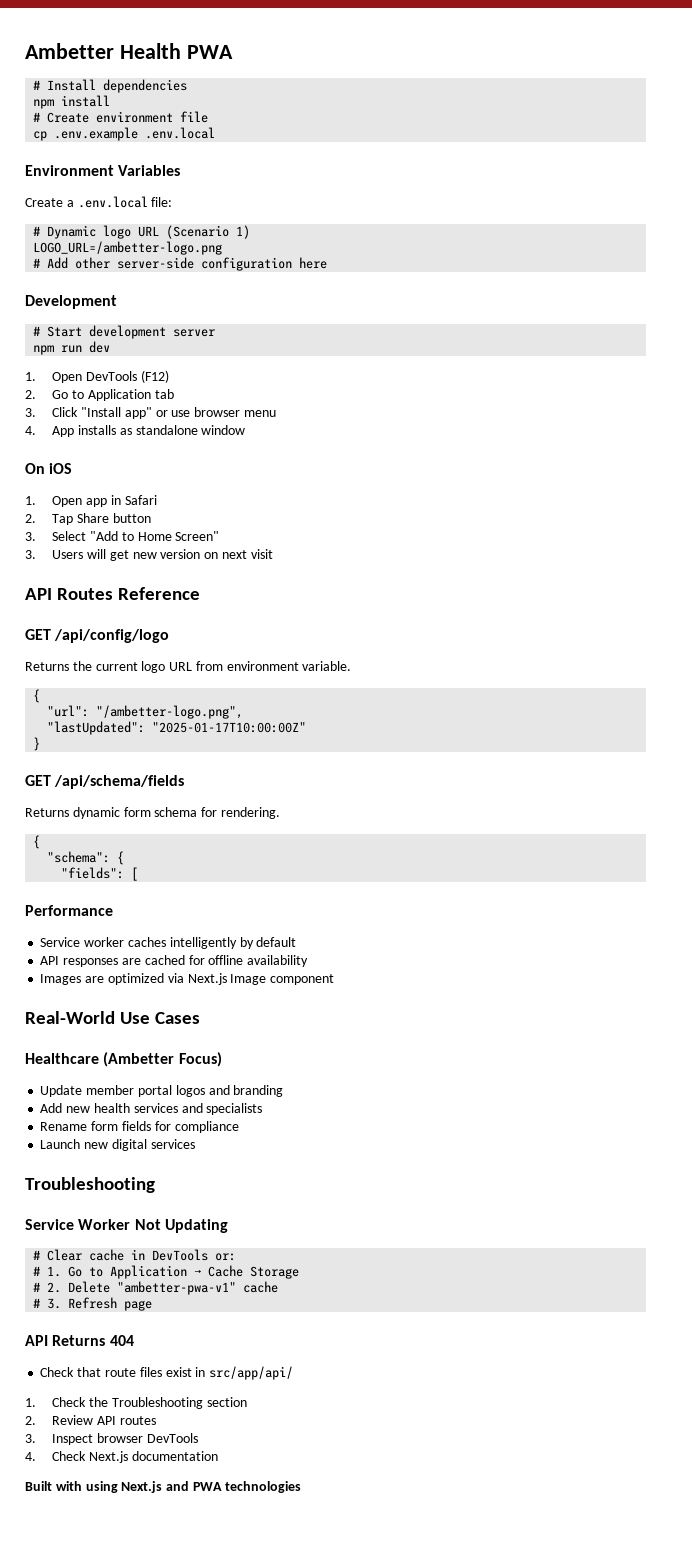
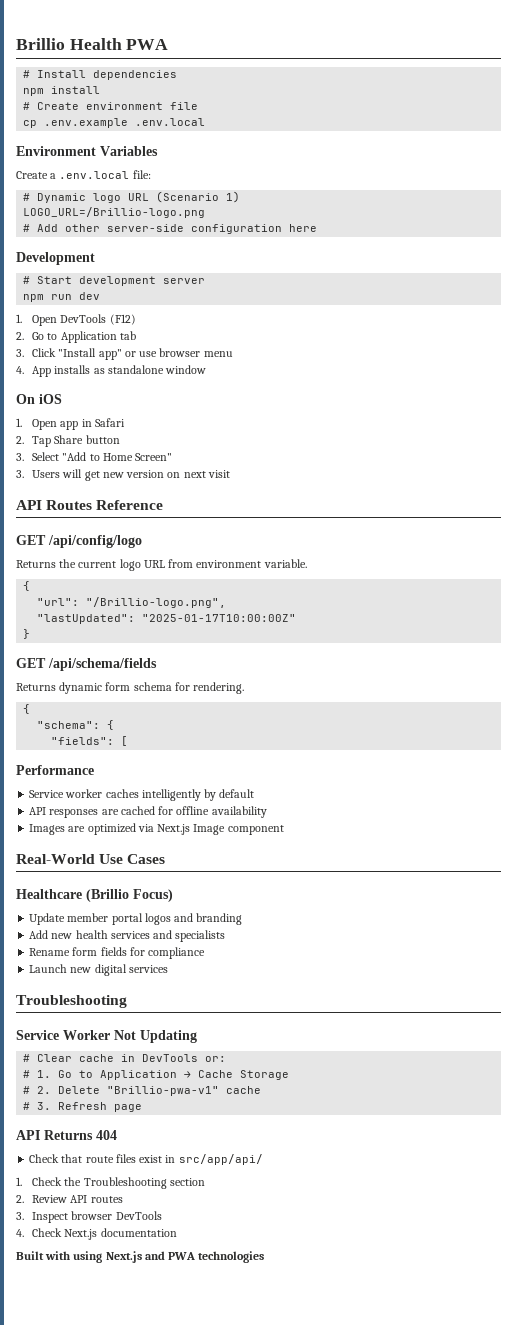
- Ambetter Health PWA
+ Brillio Health PWA
- LOGO_URL=/ambetter-logo.png
+ LOGO_URL=/Brillio-logo.png
- "url": "/ambetter-logo.png",
+ "url": "/Brillio-logo.png",
- Healthcare (Ambetter Focus)
+ Healthcare (Brillio Focus)
- # 2. Delete "ambetter-pwa-v1" cache
+ # 2. Delete "Brillio-pwa-v1" cache

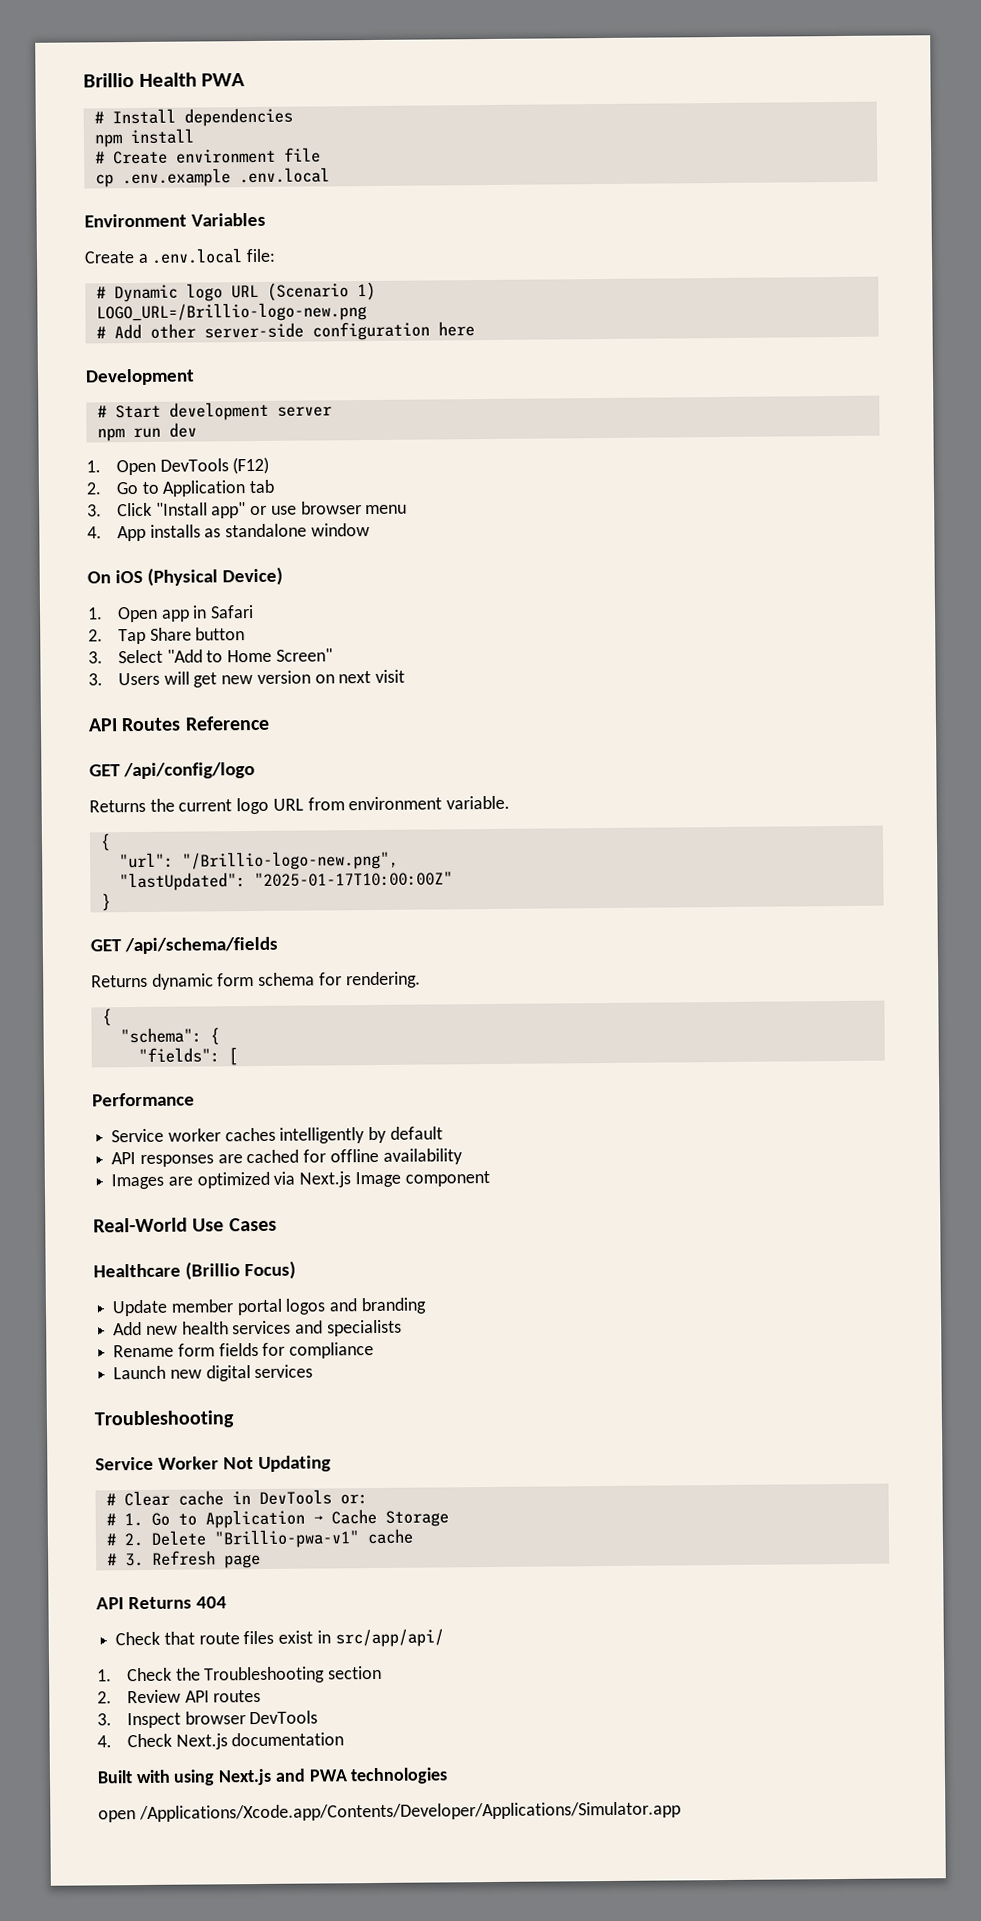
- LOGO_URL=/Brillio-logo.png
+ LOGO_URL=/Brillio-logo-new.png
- On iOS
+ On iOS (Physical Device)
- "url": "/Brillio-logo.png",
+ "url": "/Brillio-logo-new.png",
+ open /Applications/Xcode.app/Contents/Developer/Applications/Simulator.app

